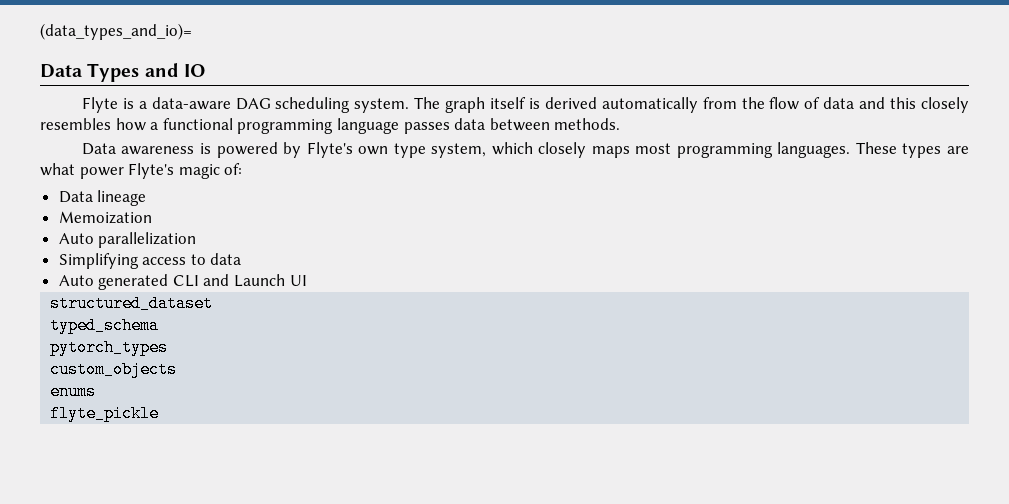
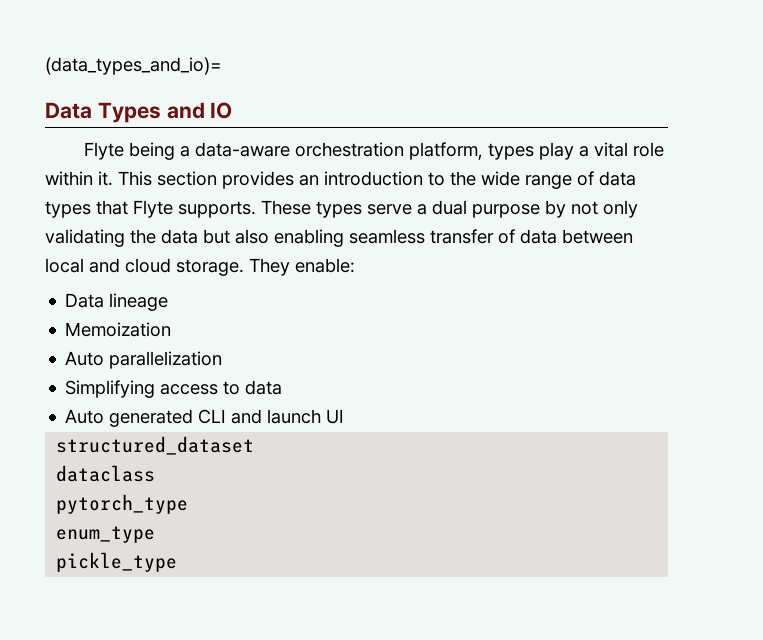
- Flyte is a data-aware DAG scheduling system. The graph itself is derived automatically from the flow of data and this closely resembles how a functional programming language passes data between methods.
- Data awareness is powered by Flyte's own type system, which closely maps most programming languages. These types are what power Flyte's magic of:
+ Flyte being a data-aware orchestration platform, types play a vital role within it. This section provides an introduction to the wide range of data types that Flyte supports. These types serve a dual purpose by not only validating the data but also enabling seamless transfer of data between local and cloud storage. They enable:
- Auto generated CLI and Launch UI
+ Auto generated CLI and launch UI
- typed_schema
- pytorch_types
- custom_objects
- enums
- flyte_pickle
+ dataclass
+ pytorch_type
+ enum_type
+ pickle_type

